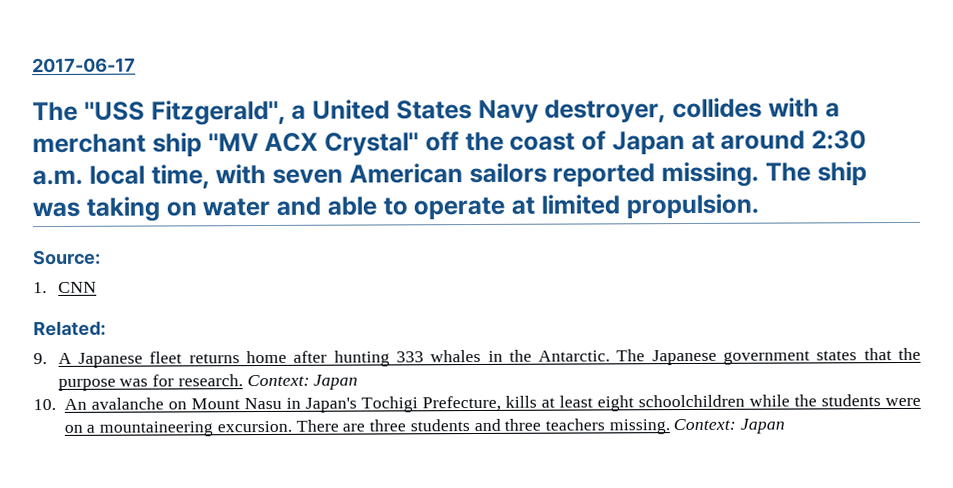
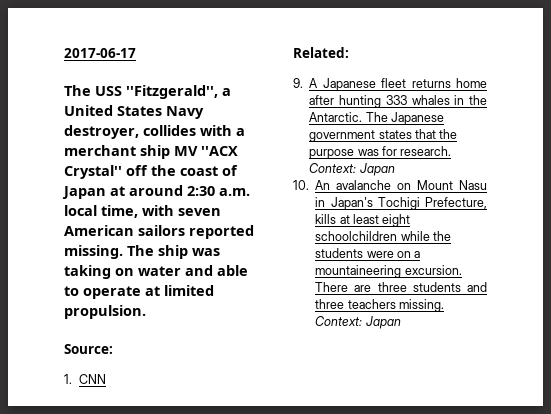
- The ''USS Fitzgerald'', a United States Navy destroyer, collides with a merchant ship ''MV ACX Crystal'' off the coast of Japan at around 2:30 a.m. local time, with seven American sailors reported missing.
+ The USS ''Fitzgerald'', a United States Navy destroyer, collides with a merchant ship MV ''ACX Crystal'' off the coast of Japan at around 2:30 a.m. local time, with seven American sailors reported missing.

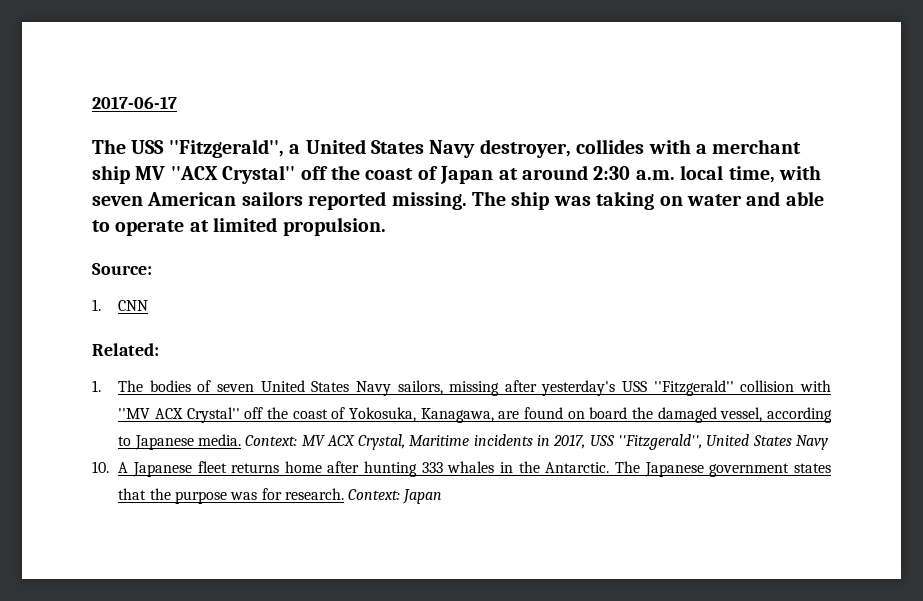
- 9. A Japanese fleet returns home after hunting 333 whales in the Antarctic.
+ 1. The bodies of seven United States Navy sailors, missing after yesterday's USS ''Fitzgerald'' collision with ''MV ACX Crystal'' off the coast of Yokosuka, Kanagawa, are found on board the damaged vessel, according to Japanese media. Context: MV ACX Crystal, Maritime incidents in 2017, USS ''Fitzgerald'', United States Navy
+ 10. A Japanese fleet returns home after hunting 333 whales in the Antarctic.
- 10. An avalanche on Mount Nasu in Japan's Tochigi Prefecture, kills at least eight schoolchildren while the students were on a mountaineering excursion. There are three students and three teachers missing. Context: Japan

